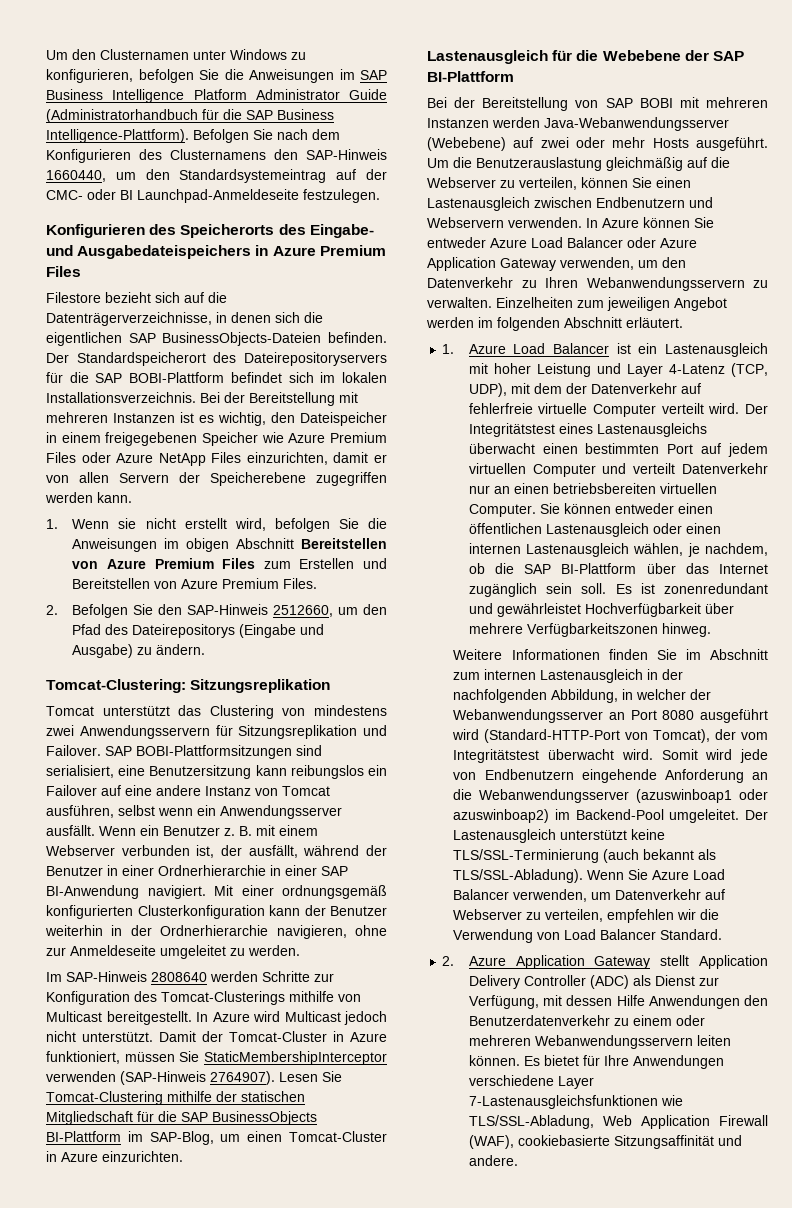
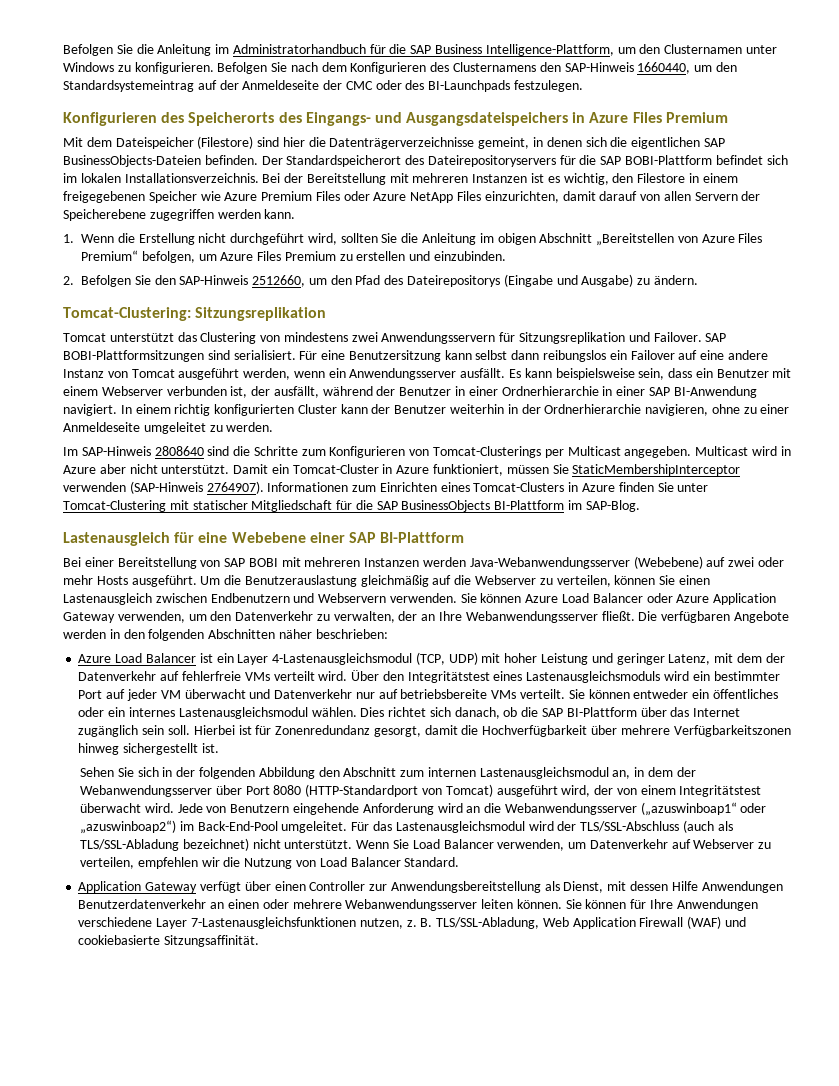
- Um den Clusternamen unter Windows zu konfigurieren, befolgen Sie die Anweisungen im SAP Business Intelligence Platform Administrator Guide (Administratorhandbuch für die SAP Business Intelligence-Plattform).
+ Befolgen Sie die Anleitung im Administratorhandbuch für die SAP Business Intelligence-Plattform, um den Clusternamen unter Windows zu konfigurieren.
- Befolgen Sie nach dem Konfigurieren des Clusternamens den SAP-Hinweis 1660440, um den Standardsystemeintrag auf der CMC- oder BI Launchpad-Anmeldeseite festzulegen.
+ Befolgen Sie nach dem Konfigurieren des Clusternamens den SAP-Hinweis 1660440, um den Standardsystemeintrag auf der Anmeldeseite der CMC oder des BI-Launchpads festzulegen.
- Konfigurieren des Speicherorts des Eingabe- und Ausgabedateispeichers in Azure Premium Files
- Filestore bezieht sich auf die Datenträgerverzeichnisse, in denen sich die eigentlichen SAP BusinessObjects-Dateien befinden.
+ Konfigurieren des Speicherorts des Eingangs- und Ausgangsdateispeichers in Azure Files Premium
+ Mit dem Dateispeicher (Filestore) sind hier die Datenträgerverzeichnisse gemeint, in denen sich die eigentlichen SAP BusinessObjects-Dateien befinden.
- Bei der Bereitstellung mit mehreren Instanzen ist es wichtig, den Dateispeicher in einem freigegebenen Speicher wie Azure Premium Files oder Azure NetApp Files einzurichten, damit er von allen Servern der Speicherebene zugegriffen werden kann.
+ Bei der Bereitstellung mit mehreren Instanzen ist es wichtig, den Filestore in einem freigegebenen Speicher wie Azure Premium Files oder Azure NetApp Files einzurichten, damit darauf von allen Servern der Speicherebene zugegriffen werden kann.
- 1. Wenn sie nicht erstellt wird, befolgen Sie die Anweisungen im obigen Abschnitt Bereitstellen von Azure Premium Files zum Erstellen und Bereitstellen von Azure Premium Files.
+ 1. Wenn die Erstellung nicht durchgeführt wird, sollten Sie die Anleitung im obigen Abschnitt „Bereitstellen von Azure Files Premium“ befolgen, um Azure Files Premium zu erstellen und einzubinden.
- SAP BOBI-Plattformsitzungen sind serialisiert, eine Benutzersitzung kann reibungslos ein Failover auf eine andere Instanz von Tomcat ausführen, selbst wenn ein Anwendungsserver ausfällt.
+ SAP BOBI-Plattformsitzungen sind serialisiert. Für eine Benutzersitzung kann selbst dann reibungslos ein Failover auf eine andere Instanz von Tomcat ausgeführt werden, wenn ein Anwendungsserver ausfällt.
- Wenn ein Benutzer z. B. mit einem Webserver verbunden ist, der ausfällt, während der Benutzer in einer Ordnerhierarchie in einer SAP BI-Anwendung navigiert.
+ Es kann beispielsweise sein, dass ein Benutzer mit einem Webserver verbunden ist, der ausfällt, während der Benutzer in einer Ordnerhierarchie in einer SAP BI-Anwendung navigiert.
- Mit einer ordnungsgemäß konfigurierten Clusterkonfiguration kann der Benutzer weiterhin in der Ordnerhierarchie navigieren, ohne zur Anmeldeseite umgeleitet zu werden.
+ In einem richtig konfigurierten Cluster kann der Benutzer weiterhin in der Ordnerhierarchie navigieren, ohne zu einer Anmeldeseite umgeleitet zu werden.
- Im SAP-Hinweis 2808640 werden Schritte zur Konfiguration des Tomcat-Clusterings mithilfe von Multicast bereitgestellt. In Azure wird Multicast jedoch nicht unterstützt.
+ Im SAP-Hinweis 2808640 sind die Schritte zum Konfigurieren von Tomcat-Clusterings per Multicast angegeben. Multicast wird in Azure aber nicht unterstützt.
- Damit der Tomcat-Cluster in Azure funktioniert, müssen Sie StaticMembershipInterceptor verwenden (SAP-Hinweis 2764907).
+ Damit ein Tomcat-Cluster in Azure funktioniert, müssen Sie StaticMembershipInterceptor verwenden (SAP-Hinweis 2764907).
- Lesen Sie Tomcat-Clustering mithilfe der statischen Mitgliedschaft für die SAP BusinessObjects BI-Plattform im SAP-Blog, um einen Tomcat-Cluster in Azure einzurichten.
+ Informationen zum Einrichten eines Tomcat-Clusters in Azure finden Sie unter Tomcat-Clustering mit statischer Mitgliedschaft für die SAP BusinessObjects BI-Plattform im SAP-Blog.
- Lastenausgleich für die Webebene der SAP BI-Plattform
+ Lastenausgleich für eine Webebene einer SAP BI-Plattform
- Bei der Bereitstellung von SAP BOBI mit mehreren Instanzen werden Java-Webanwendungsserver (Webebene) auf zwei oder mehr Hosts ausgeführt.
+ Bei einer Bereitstellung von SAP BOBI mit mehreren Instanzen werden Java-Webanwendungsserver (Webebene) auf zwei oder mehr Hosts ausgeführt.
- In Azure können Sie entweder Azure Load Balancer oder Azure Application Gateway verwenden, um den Datenverkehr zu Ihren Webanwendungsservern zu verwalten. Einzelheiten zum jeweiligen Angebot werden im folgenden Abschnitt erläutert.
- 1. Azure Load Balancer ist ein Lastenausgleich mit hoher Leistung und Layer 4-Latenz (TCP, UDP), mit dem der Datenverkehr auf fehlerfreie virtuelle Computer verteilt wird. Der Integritätstest eines Lastenausgleichs überwacht einen bestimmten Port auf jedem virtuellen Computer und verteilt Datenverkehr nur an einen betriebsbereiten virtuellen Computer. Sie können entweder einen öffentlichen Lastenausgleich oder einen internen Lastenausgleich wählen, je nachdem, ob die SAP BI-Plattform über das Internet zugänglich sein soll.
+ Sie können Azure Load Balancer oder Azure Application Gateway verwenden, um den Datenverkehr zu verwalten, der an Ihre Webanwendungsserver fließt. Die verfügbaren Angebote werden in den folgenden Abschnitten näher beschrieben:
+ Azure Load Balancer ist ein Layer 4-Lastenausgleichsmodul (TCP, UDP) mit hoher Leistung und geringer Latenz, mit dem der Datenverkehr auf fehlerfreie VMs verteilt wird. Über den Integritätstest eines Lastenausgleichsmoduls wird ein bestimmter Port auf jeder VM überwacht und Datenverkehr nur auf betriebsbereite VMs verteilt. Sie können entweder ein öffentliches oder ein internes Lastenausgleichsmodul wählen. Dies richtet sich danach, ob die SAP BI-Plattform über das Internet zugänglich sein soll.
- Es ist zonenredundant und gewährleistet Hochverfügbarkeit über mehrere Verfügbarkeitszonen hinweg.
- Weitere Informationen finden Sie im Abschnitt zum internen Lastenausgleich in der nachfolgenden Abbildung, in welcher der Webanwendungsserver an Port 8080 ausgeführt wird (Standard-HTTP-Port von Tomcat), der vom Integritätstest überwacht wird. Somit wird jede von Endbenutzern eingehende Anforderung an die Webanwendungsserver (azuswinboap1 oder azuswinboap2) im Backend-Pool umgeleitet. Der Lastenausgleich unterstützt keine TLS/SSL-Terminierung (auch bekannt als TLS/SSL-Abladung).
+ Hierbei ist für Zonenredundanz gesorgt, damit die Hochverfügbarkeit über mehrere Verfügbarkeitszonen hinweg sichergestellt ist.
+ Sehen Sie sich in der folgenden Abbildung den Abschnitt zum internen Lastenausgleichsmodul an, in dem der Webanwendungsserver über Port 8080 (HTTP-Standardport von Tomcat) ausgeführt wird, der von einem Integritätstest überwacht wird. Jede von Benutzern eingehende Anforderung wird an die Webanwendungsserver („azuswinboap1“ oder „azuswinboap2“) im Back-End-Pool umgeleitet. Für das Lastenausgleichsmodul wird der TLS/SSL-Abschluss (auch als TLS/SSL-Abladung bezeichnet) nicht unterstützt.
- Wenn Sie Azure Load Balancer verwenden, um Datenverkehr auf Webserver zu verteilen, empfehlen wir die Verwendung von Load Balancer Standard.
+ Wenn Sie Load Balancer verwenden, um Datenverkehr auf Webserver zu verteilen, empfehlen wir die Nutzung von Load Balancer Standard.
- 2. Azure Application Gateway stellt Application Delivery Controller (ADC) als Dienst zur Verfügung, mit dessen Hilfe Anwendungen den Benutzerdatenverkehr zu einem oder mehreren Webanwendungsservern leiten können. Es bietet für Ihre Anwendungen verschiedene Layer 7-Lastenausgleichsfunktionen wie TLS/SSL-Abladung, Web Application Firewall (WAF), cookiebasierte Sitzungsaffinität und andere.
+ Application Gateway verfügt über einen Controller zur Anwendungsbereitstellung als Dienst, mit dessen Hilfe Anwendungen Benutzerdatenverkehr an einen oder mehrere Webanwendungsserver leiten können. Sie können für Ihre Anwendungen verschiedene Layer 7-Lastenausgleichsfunktionen nutzen, z. B. TLS/SSL-Abladung, Web Application Firewall (WAF) und cookiebasierte Sitzungsaffinität.

